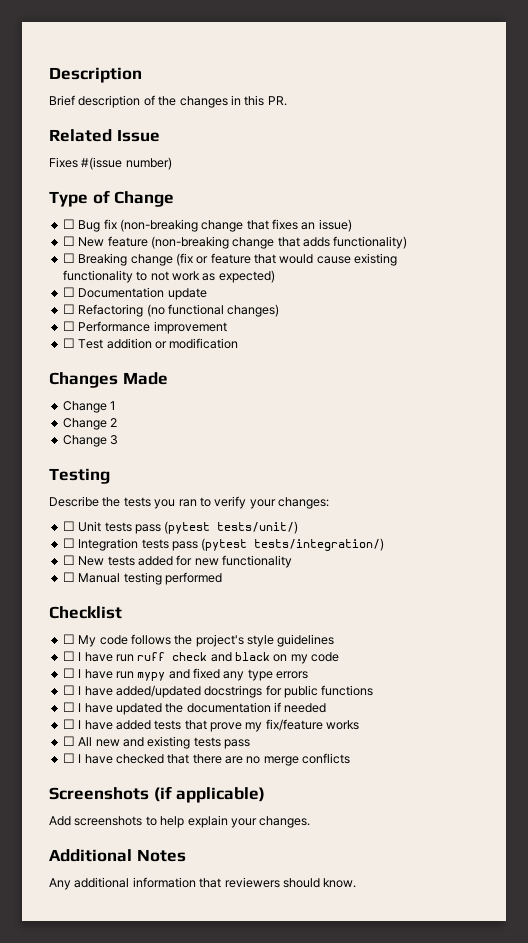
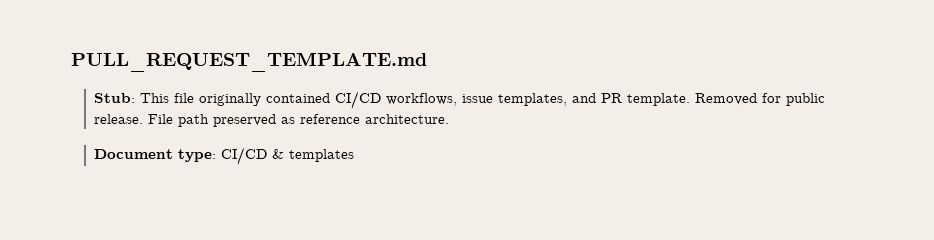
- Description
- Brief description of the changes in this PR.
- Related Issue
- Fixes #(issue number)
- Type of Change
- ☐ Bug fix (non-breaking change that fixes an issue)
- ☐ New feature (non-breaking change that adds functionality)
- ☐ Breaking change (fix or feature that would cause existing functionality to not work as expected)
- ☐ Documentation update
- ☐ Refactoring (no functional changes)
- ☐ Performance improvement
- ☐ Test addition or modification
- Changes Made
- Change 1
- Change 2
- Change 3
- Testing
- Describe the tests you ran to verify your changes:
- ☐ Unit tests pass (pytest tests/unit/)
- ☐ Integration tests pass (pytest tests/integration/)
- ☐ New tests added for new functionality
- ☐ Manual testing performed
- Checklist
- ☐ My code follows the project's style guidelines
- ☐ I have run ruff check and black on my code
- ☐ I have run mypy and fixed any type errors
- ☐ I have added/updated docstrings for public functions
- ☐ I have updated the documentation if needed
- ☐ I have added tests that prove my fix/feature works
- ☐ All new and existing tests pass
- ☐ I have checked that there are no merge conflicts
- Screenshots (if applicable)
- Add screenshots to help explain your changes.
- Additional Notes
- Any additional information that reviewers should know.
+ PULL_REQUEST_TEMPLATE.md
+ Stub: This file originally contained CI/CD workflows, issue templates, and PR template. Removed for public release. File path preserved as reference architecture.
+ Document type: CI/CD & templates

